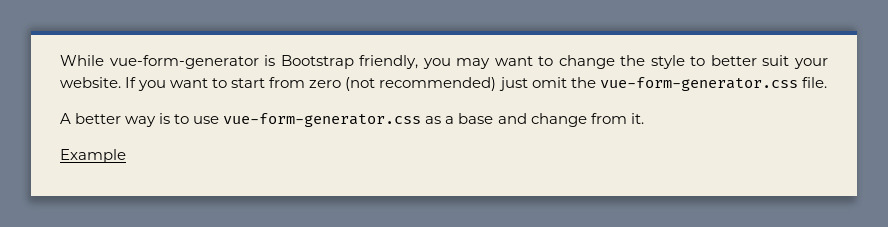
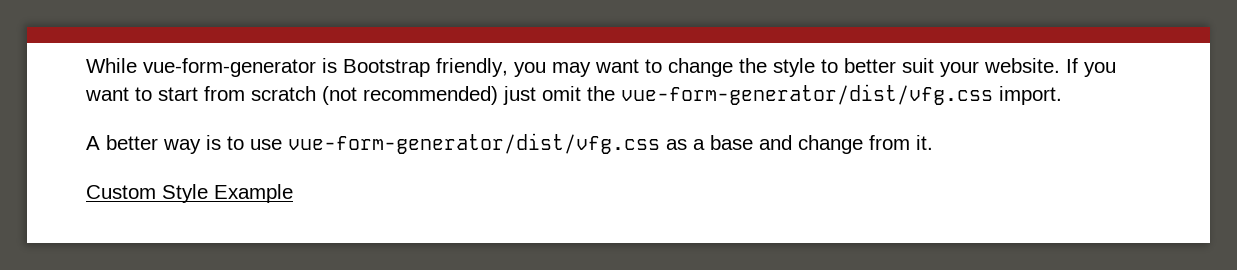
- If you want to start from zero (not recommended) just omit the vue-form-generator.css file.
+ If you want to start from scratch (not recommended) just omit the vue-form-generator/dist/vfg.css import.
- A better way is to use vue-form-generator.css as a base and change from it.
+ A better way is to use vue-form-generator/dist/vfg.css as a base and change from it.
- Example
+ Custom Style Example

